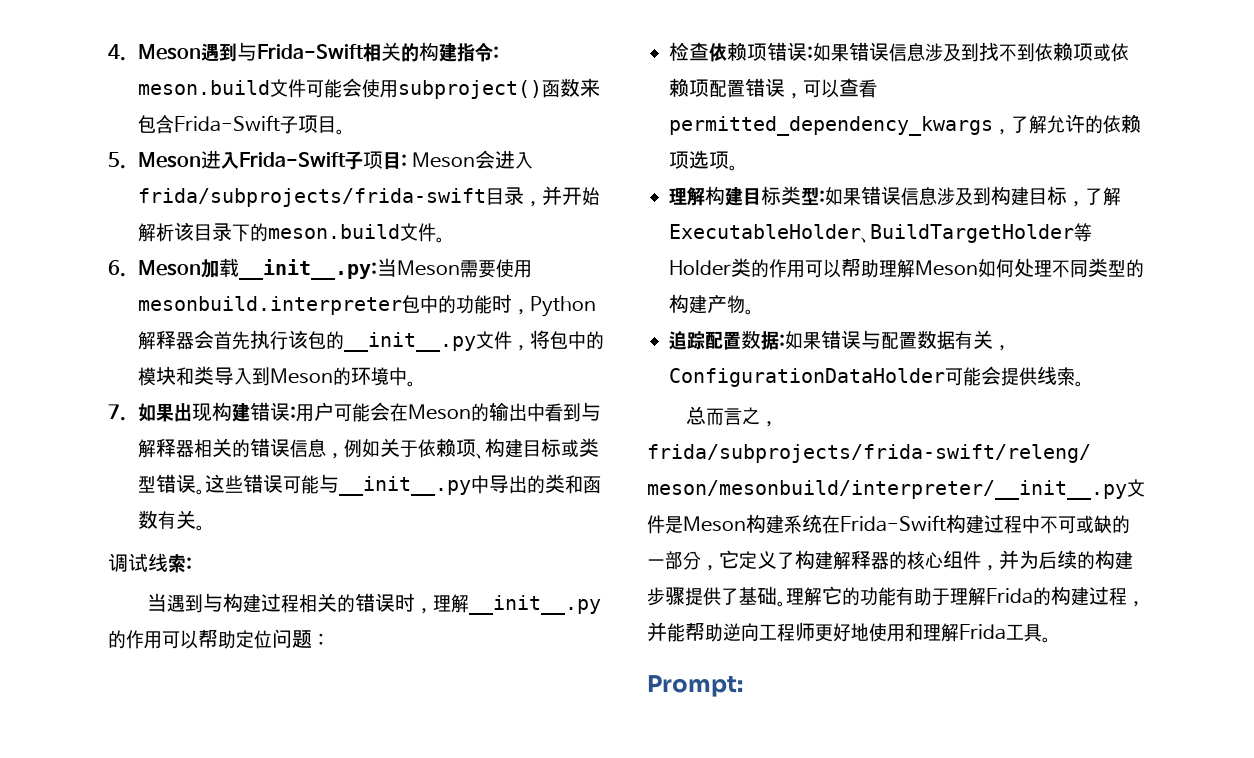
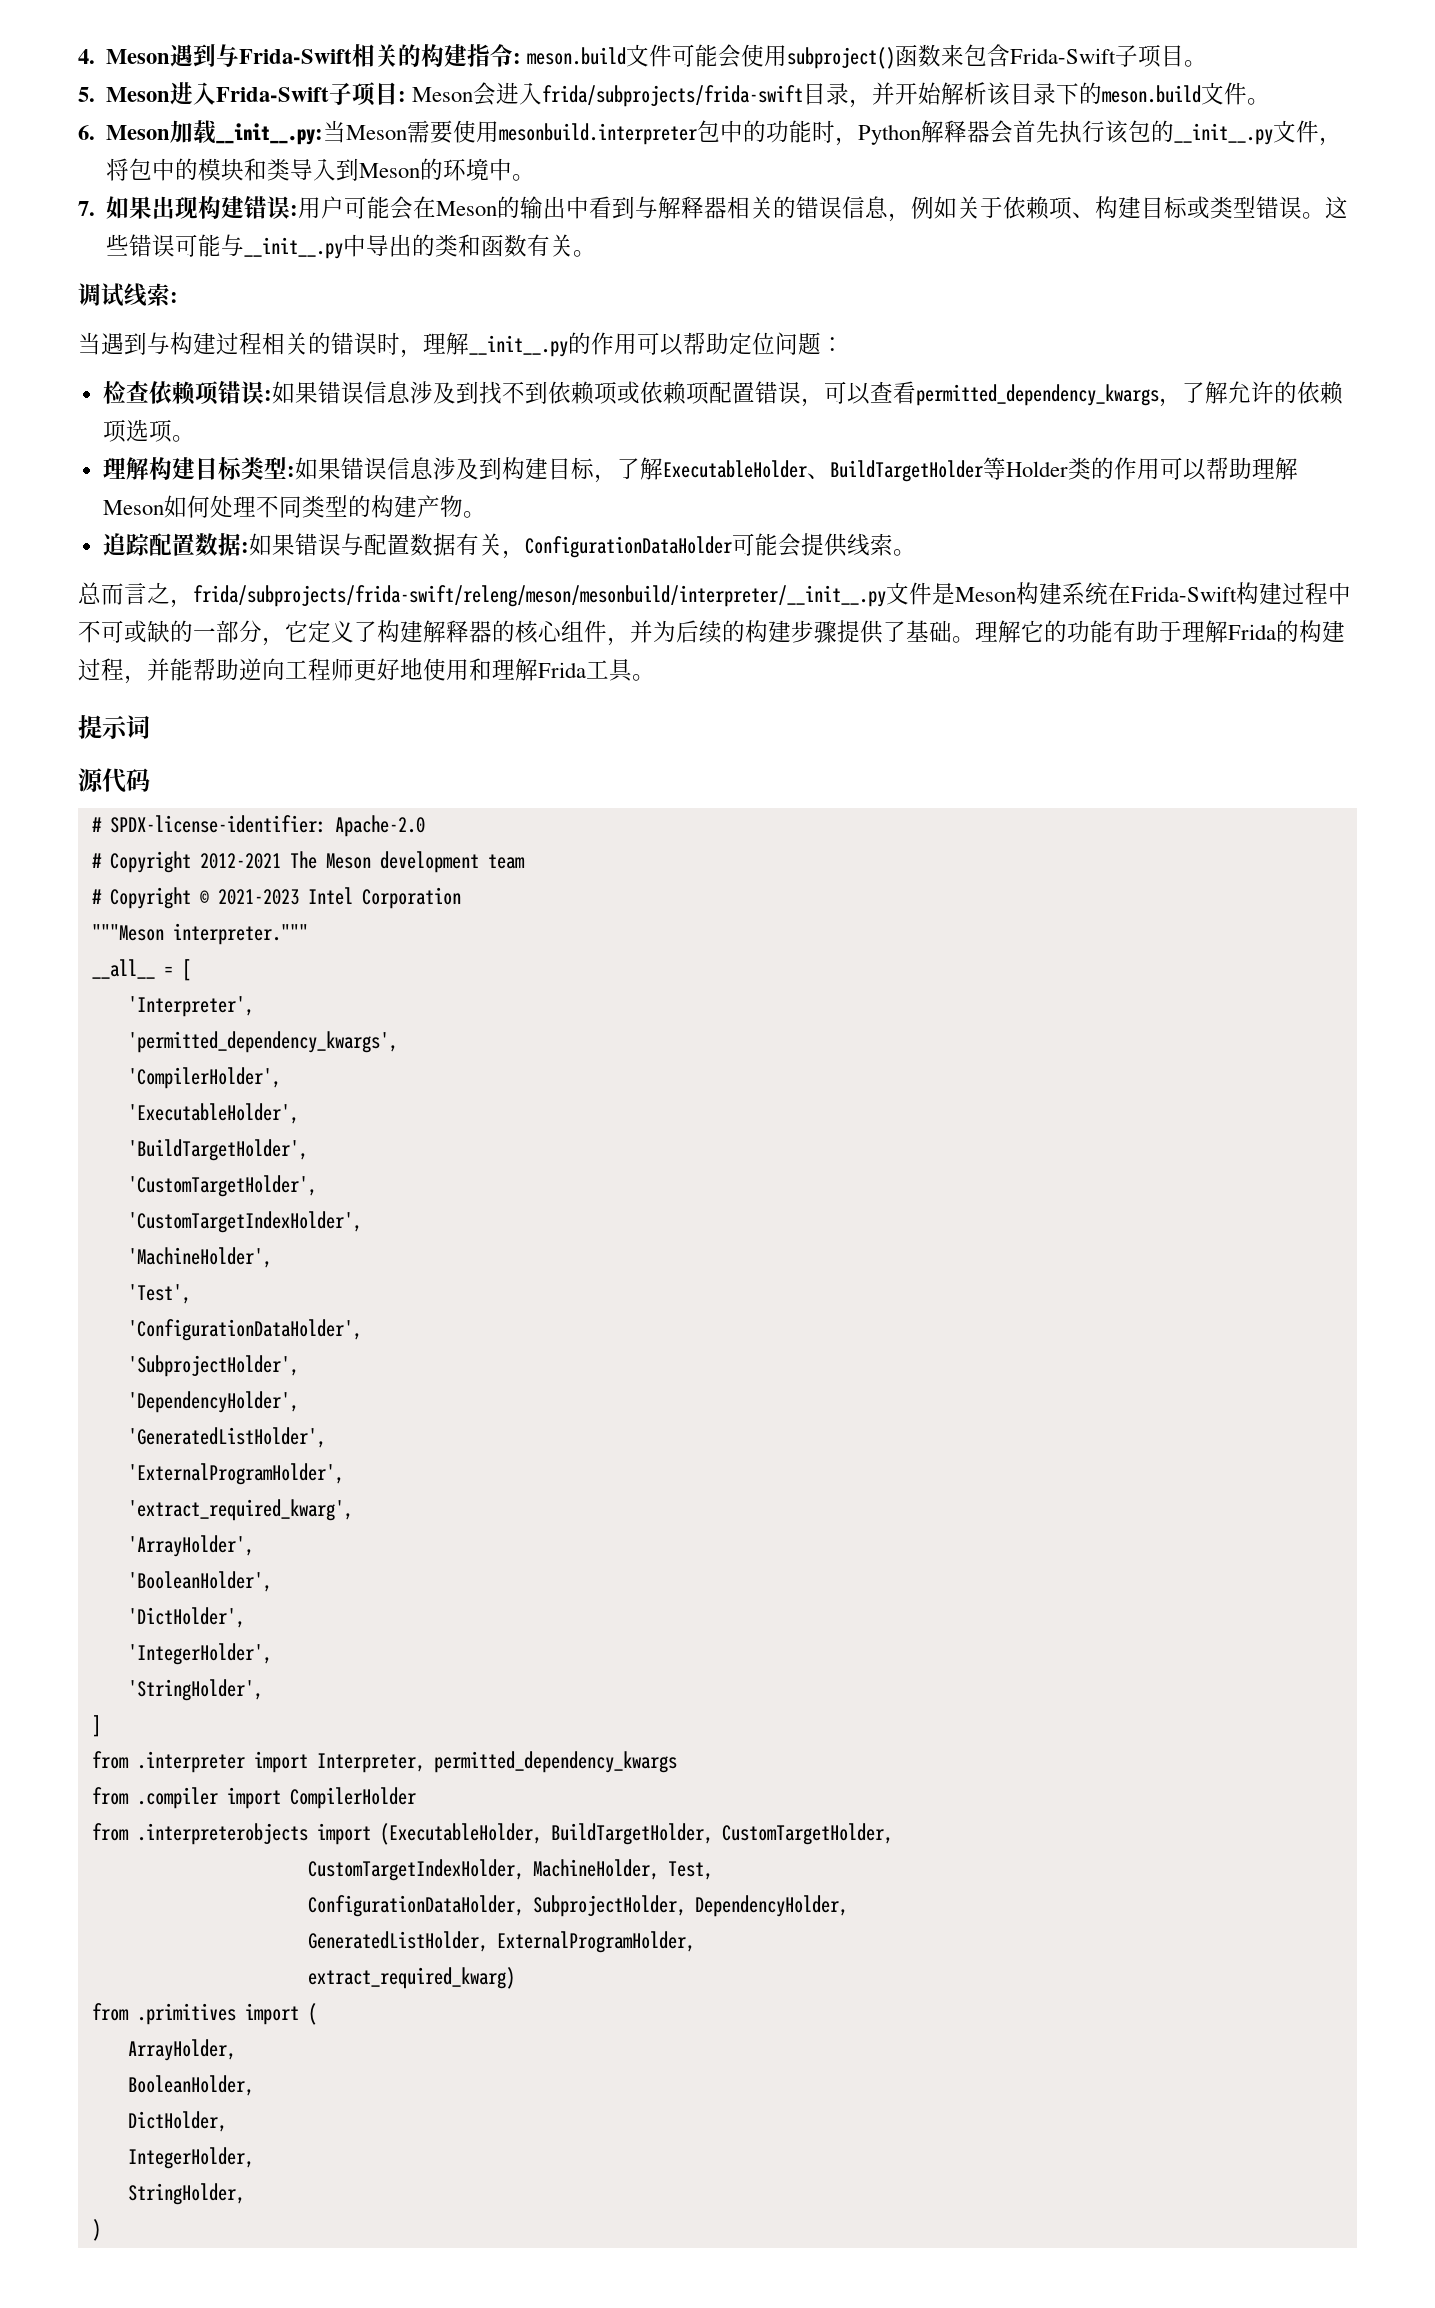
- Prompt:
+ 提示词
+ 源代码
+ # SPDX-license-identifier: Apache-2.0
+ # Copyright 2012-2021 The Meson development team
+ # Copyright © 2021-2023 Intel Corporation
+ """Meson interpreter."""
+ __all__ = [
+ 'Interpreter',
+ 'permitted_dependency_kwargs',
+ 'CompilerHolder',
+ 'ExecutableHolder',
+ 'BuildTargetHolder',
+ 'CustomTargetHolder',
+ 'CustomTargetIndexHolder',
+ 'MachineHolder',
+ 'Test',
+ 'ConfigurationDataHolder',
+ 'SubprojectHolder',
+ 'DependencyHolder',
+ 'GeneratedListHolder',
+ 'ExternalProgramHolder',
+ 'extract_required_kwarg',
+ 'ArrayHolder',
+ 'BooleanHolder',
+ 'DictHolder',
+ 'IntegerHolder',
+ 'StringHolder',
+ ]
+ from .interpreter import Interpreter, permitted_dependency_kwargs
+ from .compiler import CompilerHolder
+ from .interpreterobjects import (ExecutableHolder, BuildTargetHolder, CustomTargetHolder,
+ CustomTargetIndexHolder, MachineHolder, Test,
+ ConfigurationDataHolder, SubprojectHolder, DependencyHolder,
+ GeneratedListHolder, ExternalProgramHolder,
+ extract_required_kwarg)
+ from .primitives import (
+ ArrayHolder,
+ BooleanHolder,
+ DictHolder,
+ IntegerHolder,
+ StringHolder,
+ )

